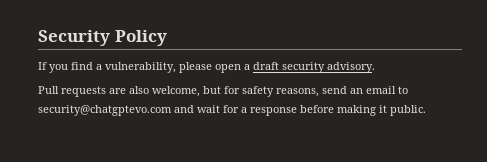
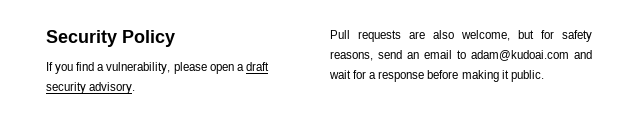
- Pull requests are also welcome, but for safety reasons, send an email to security@chatgptevo.com and wait for a response before making it public.
+ Pull requests are also welcome, but for safety reasons, send an email to adam@kudoai.com and wait for a response before making it public.

